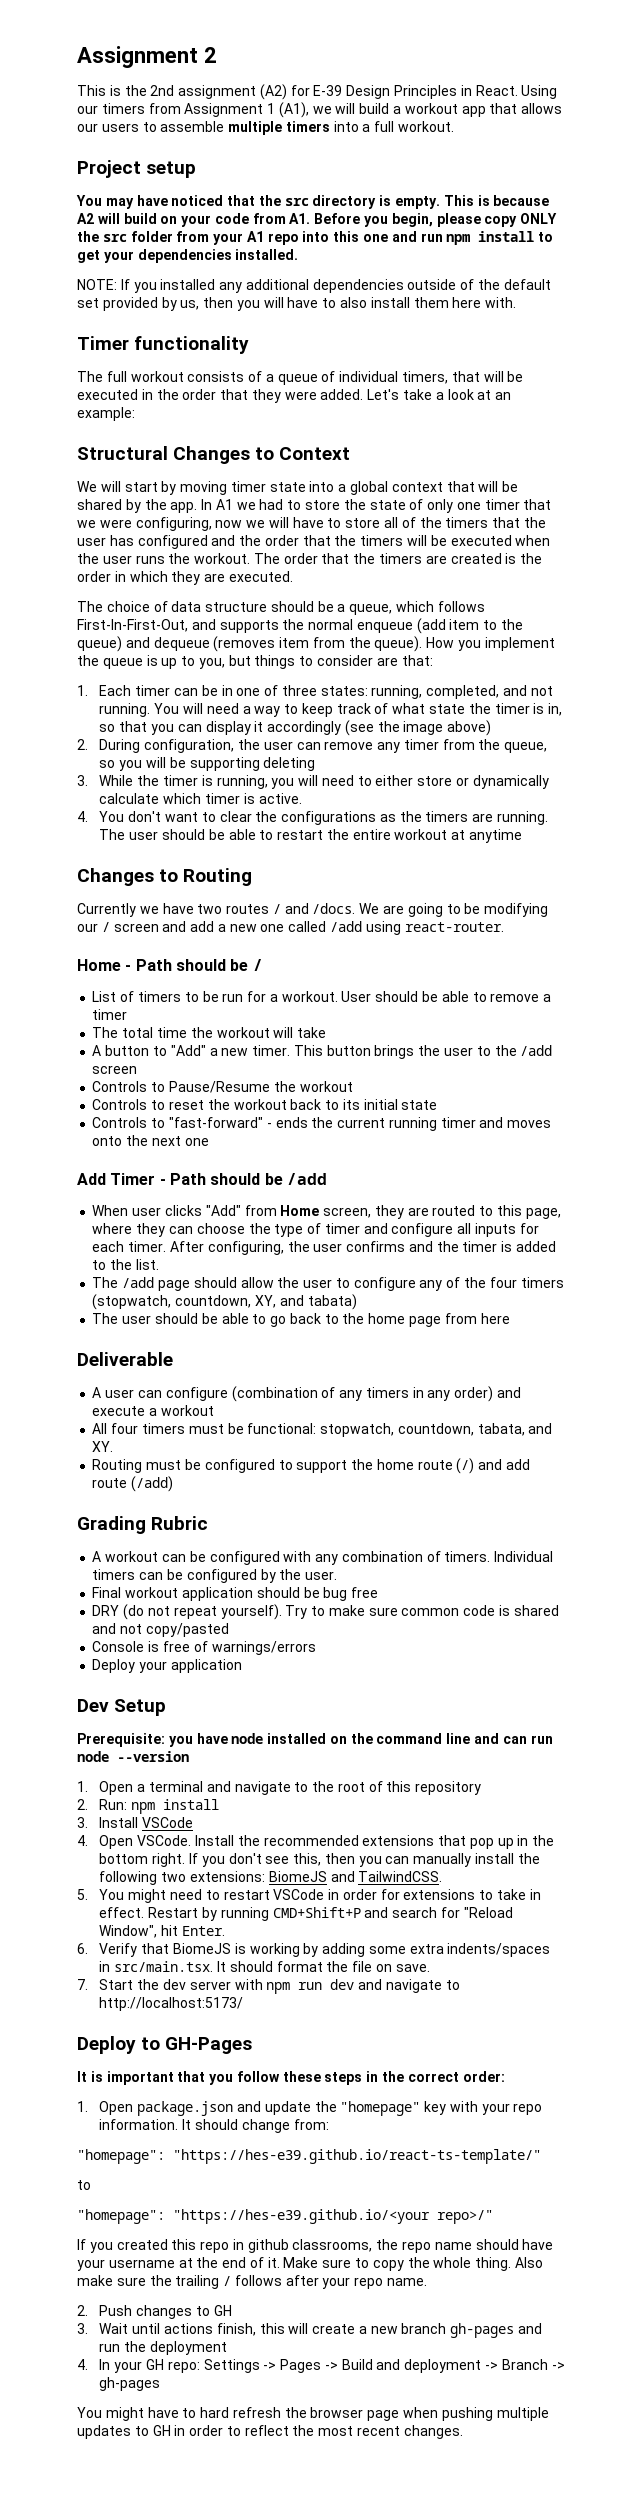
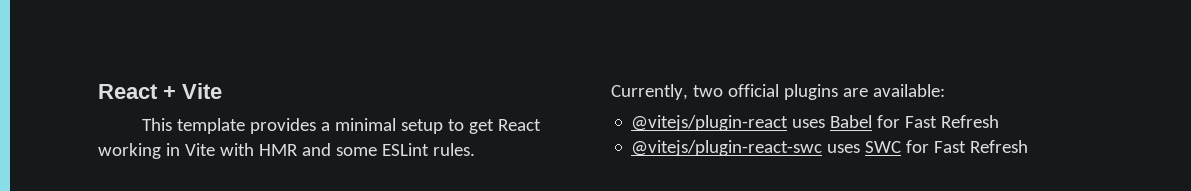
- Assignment 2
- This is the 2nd assignment (A2) for E-39 Design Principles in React. Using our timers from Assignment 1 (A1), we will build a workout app that allows our users to assemble multiple timers into a full workout.
- Project setup
- You may have noticed that the src directory is empty. This is because A2 will build on your code from A1. Before you begin, please copy ONLY the src folder from your A1 repo into this one and run npm install to get your dependencies installed.
- NOTE: If you installed any additional dependencies outside of the default set provided by us, then you will have to also install them here with.
- Timer functionality
- The full workout consists of a queue of individual timers, that will be executed in the order that they were added. Let's take a look at an example:
- Structural Changes to Context
- We will start by moving timer state into a global context that will be shared by the app. In A1 we had to store the state of only one timer that we were configuring, now we will have to store all of the timers that the user has configured and the order that the timers will be executed when the user runs the workout. The order that the timers are created is the order in which they are executed.
- The choice of data structure should be a queue, which follows First-In-First-Out, and supports the normal enqueue (add item to the queue) and dequeue (removes item from the queue). How you implement the queue is up to you, but things to consider are that:
- 1. Each timer can be in one of three states: running, completed, and not running. You will need a way to keep track of what state the timer is in, so that you can display it accordingly (see the image above)
- 2. During configuration, the user can remove any timer from the queue, so you will be supporting deleting
- 3. While the timer is running, you will need to either store or dynamically calculate which timer is active.
- 4. You don't want to clear the configurations as the timers are running. The user should be able to restart the entire workout at anytime
- Changes to Routing
- Currently we have two routes / and /docs. We are going to be modifying our / screen and add a new one called /add using react-router.
- Home - Path should be /
- List of timers to be run for a workout. User should be able to remove a timer
- The total time the workout will take
- A button to "Add" a new timer. This button brings the user to the /add screen
- Controls to Pause/Resume the workout
- Controls to reset the workout back to its initial state
- Controls to "fast-forward" - ends the current running timer and moves onto the next one
- Add Timer - Path should be /add
- When user clicks "Add" from Home screen, they are routed to this page, where they can choose the type of timer and configure all inputs for each timer. After configuring, the user confirms and the timer is added to the list.
- The /add page should allow the user to configure any of the four timers (stopwatch, countdown, XY, and tabata)
- The user should be able to go back to the home page from here
- Deliverable
- A user can configure (combination of any timers in any order) and execute a workout
- All four timers must be functional: stopwatch, countdown, tabata, and XY.
- Routing must be configured to support the home route (/) and add route (/add)
- Grading Rubric
- A workout can be configured with any combination of timers. Individual timers can be configured by the user.
- Final workout application should be bug free
- DRY (do not repeat yourself). Try to make sure common code is shared and not copy/pasted
- Console is free of warnings/errors
- Deploy your application
- Dev Setup
- Prerequisite: you have node installed on the command line and can run node --version
- 1. Open a terminal and navigate to the root of this repository
- 2. Run: npm install
- 3. Install VSCode
- 4. Open VSCode. Install the recommended extensions that pop up in the bottom right. If you don't see this, then you can manually install the following two extensions: BiomeJS and TailwindCSS.
- 5. You might need to restart VSCode in order for extensions to take in effect. Restart by running CMD+Shift+P and search for "Reload Window", hit Enter.
- 6. Verify that BiomeJS is working by adding some extra indents/spaces in src/main.tsx. It should format the file on save.
- 7. Start the dev server with npm run dev and navigate to http://localhost:5173/
- Deploy to GH-Pages
- It is important that you follow these steps in the correct order:
- 1. Open package.json and update the "homepage" key with your repo information. It should change from:
- "homepage": "https://hes-e39.github.io/react-ts-template/"
- to
- "homepage": "https://hes-e39.github.io/<your repo>/"
- If you created this repo in github classrooms, the repo name should have your username at the end of it. Make sure to copy the whole thing. Also make sure the trailing / follows after your repo name.
- 2. Push changes to GH
- 3. Wait until actions finish, this will create a new branch gh-pages and run the deployment
- 4. In your GH repo: Settings -> Pages -> Build and deployment -> Branch -> gh-pages
- You might have to hard refresh the browser page when pushing multiple updates to GH in order to reflect the most recent changes.
+ React + Vite
+ This template provides a minimal setup to get React working in Vite with HMR and some ESLint rules.
+ Currently, two official plugins are available:
+ @vitejs/plugin-react uses Babel for Fast Refresh
+ @vitejs/plugin-react-swc uses SWC for Fast Refresh

